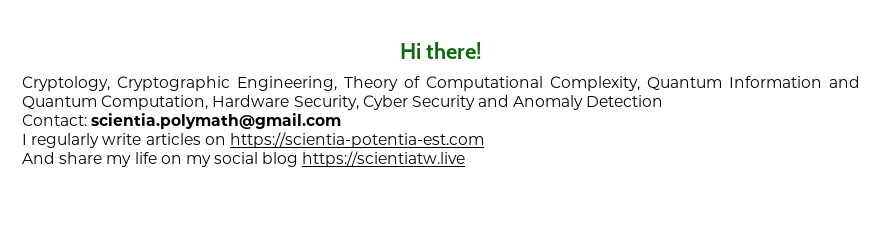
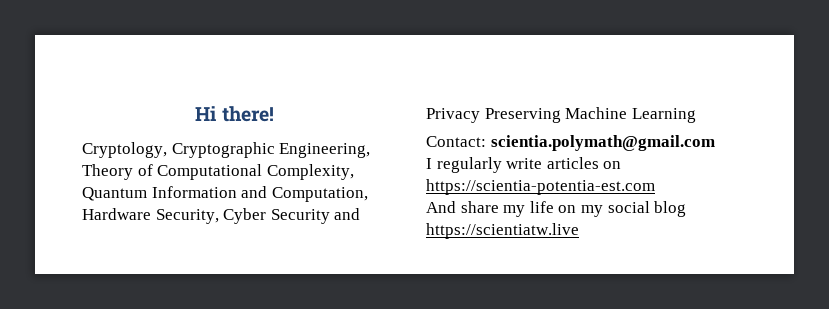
- Cryptology, Cryptographic Engineering, Theory of Computational Complexity, Quantum Information and Quantum Computation, Hardware Security, Cyber Security and Anomaly Detection
+ Cryptology, Cryptographic Engineering, Theory of Computational Complexity, Quantum Information and Computation, Hardware Security, Cyber Security and Privacy Preserving Machine Learning

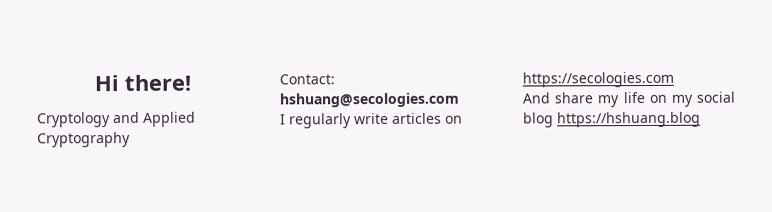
- Cryptology, Cryptographic Engineering, Theory of Computational Complexity, Quantum Information and Computation, Hardware Security, Cyber Security and Privacy Preserving Machine Learning
+ Cryptology and Applied Cryptography
- Contact: scientia.polymath@gmail.com
+ Contact: hshuang@secologies.com
- I regularly write articles on https://scientia-potentia-est.com
+ I regularly write articles on https://secologies.com
- And share my life on my social blog https://scientiatw.live
+ And share my life on my social blog https://hshuang.blog

